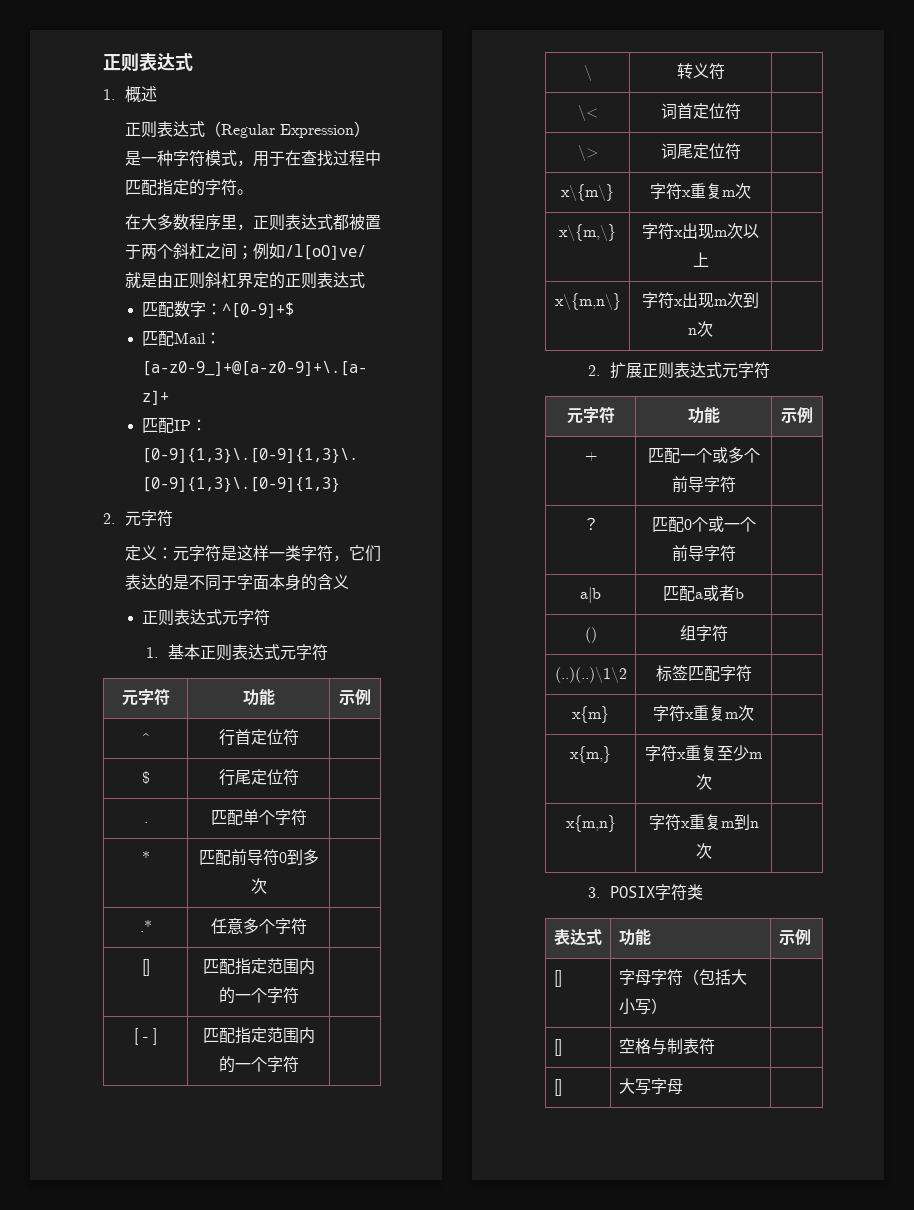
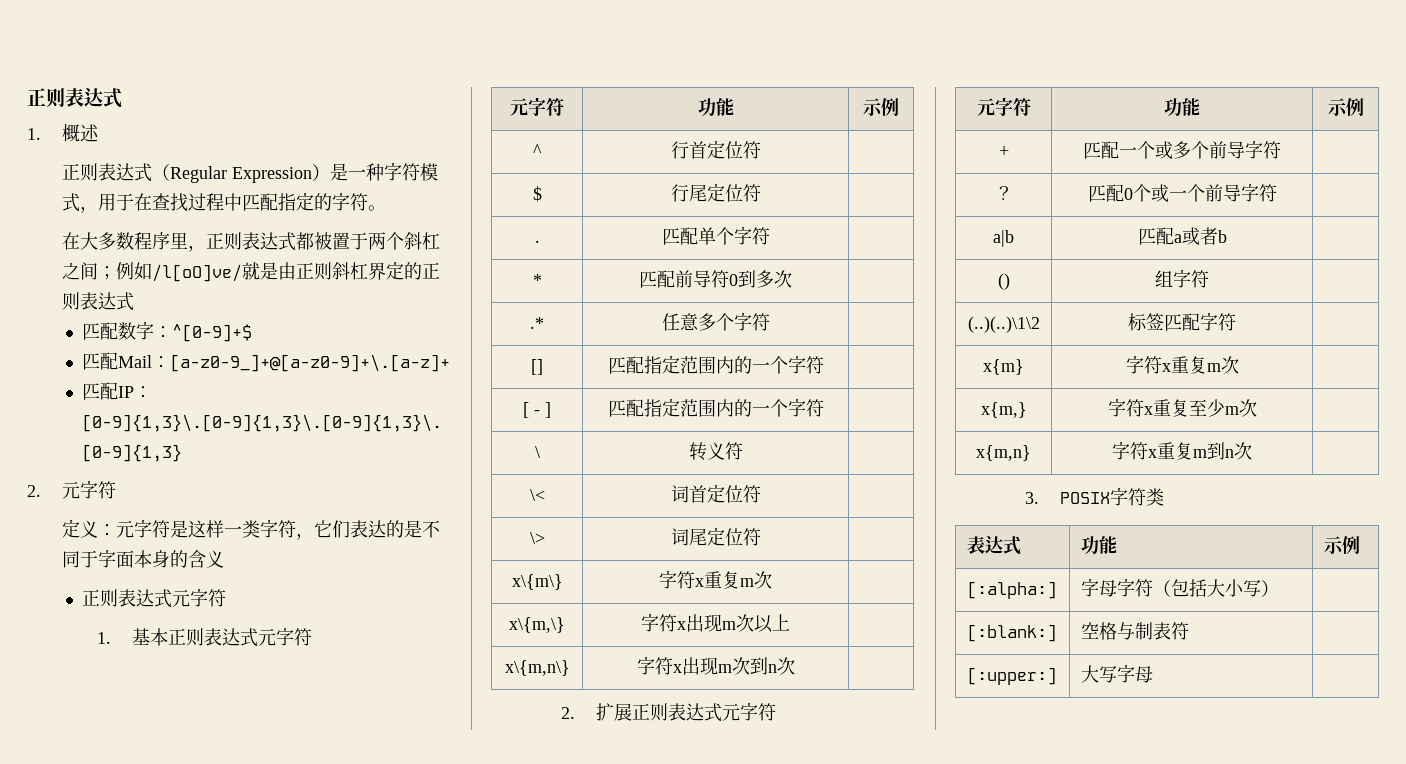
- [] | 字母字符（包括大小写） |
+ [:alpha:] | 字母字符（包括大小写） |
- [] | 空格与制表符 |
+ [:blank:] | 空格与制表符 |
- [] | 大写字母 |
+ [:upper:] | 大写字母 |

